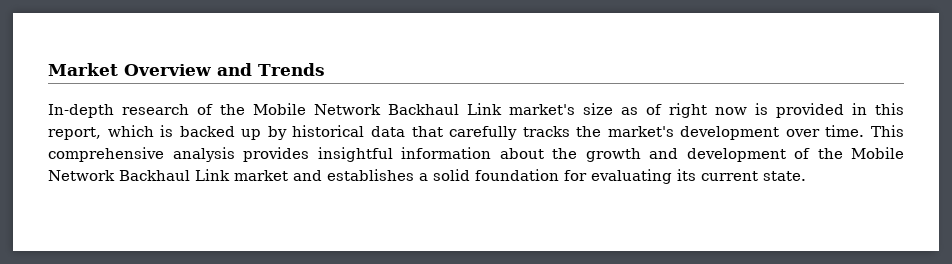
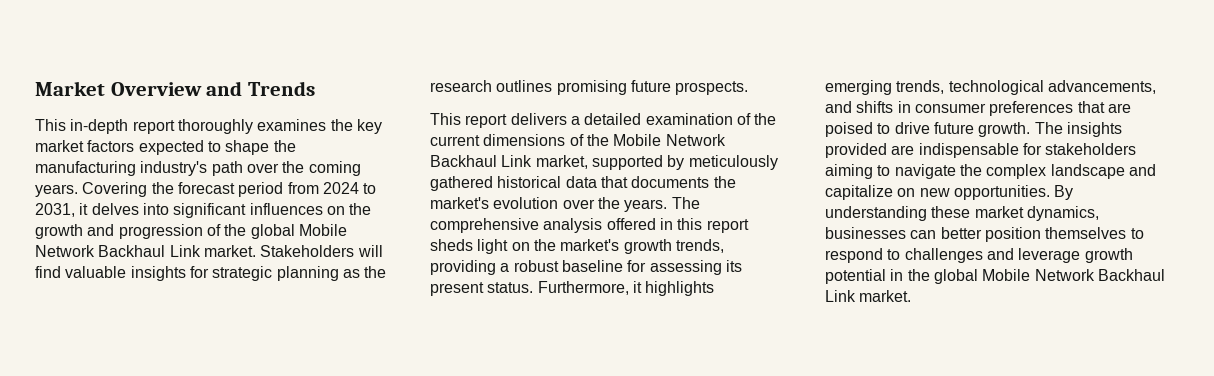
- In-depth research of the Mobile Network Backhaul Link market's size as of right now is provided in this report, which is backed up by historical data that carefully tracks the market's development over time. This comprehensive analysis provides insightful information about the growth and development of the Mobile Network Backhaul Link market and establishes a solid foundation for evaluating its current state.
+ This in-depth report thoroughly examines the key market factors expected to shape the manufacturing industry's path over the coming years. Covering the forecast period from 2024 to 2031, it delves into significant influences on the growth and progression of the global Mobile Network Backhaul Link market. Stakeholders will find valuable insights for strategic planning as the research outlines promising future prospects.
+ This report delivers a detailed examination of the current dimensions of the Mobile Network Backhaul Link market, supported by meticulously gathered historical data that documents the market's evolution over the years. The comprehensive analysis offered in this report sheds light on the market's growth trends, providing a robust baseline for assessing its present status. Furthermore, it highlights emerging trends, technological advancements, and shifts in consumer preferences that are poised to drive future growth. The insights provided are indispensable for stakeholders aiming to navigate the complex landscape and capitalize on new opportunities. By understanding these market dynamics, businesses can better position themselves to respond to challenges and leverage growth potential in the global Mobile Network Backhaul Link market.

